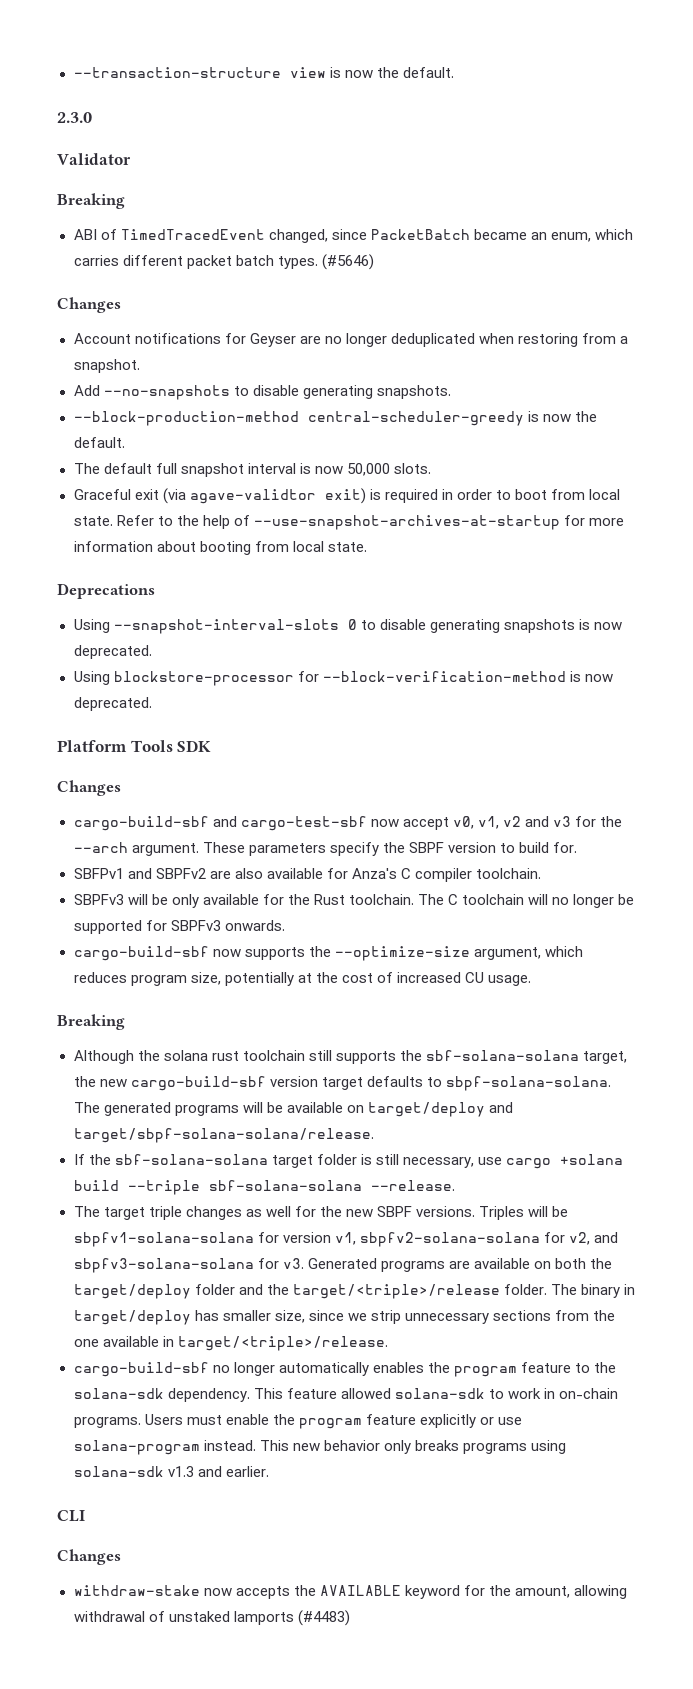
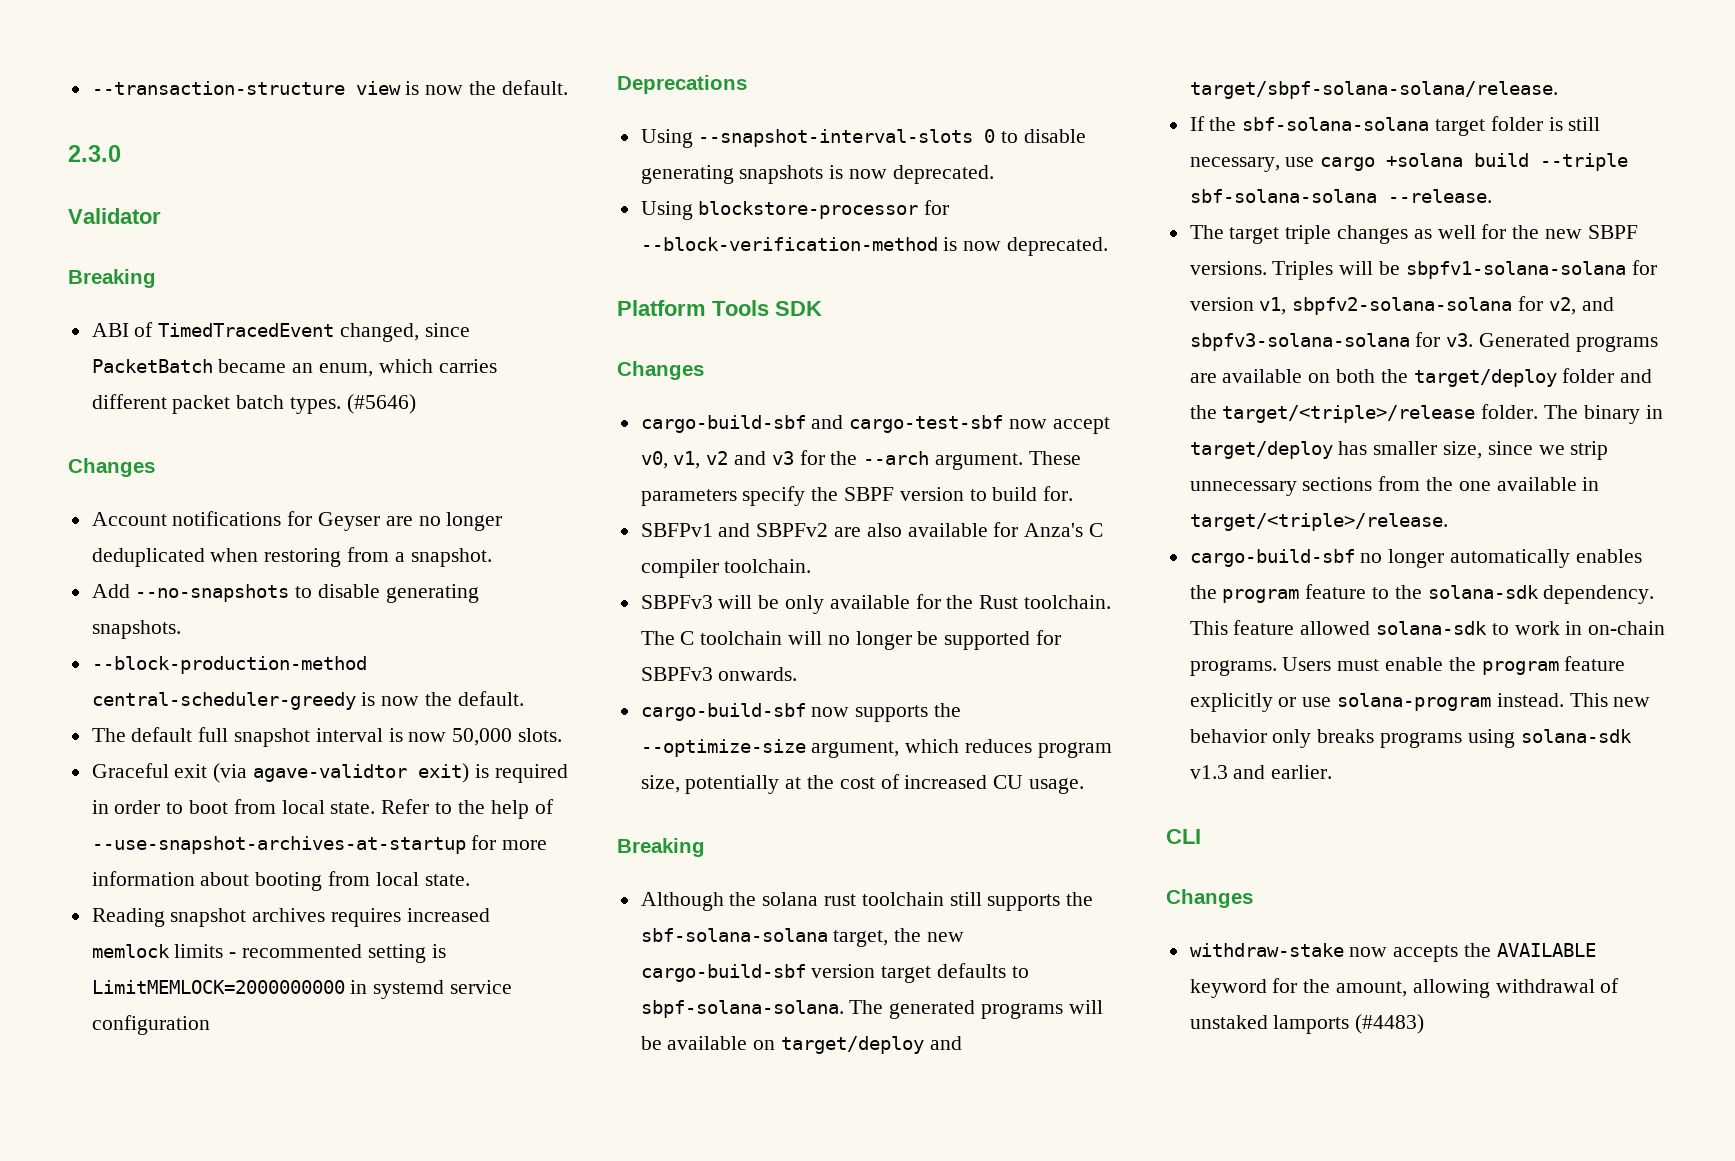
+ Reading snapshot archives requires increased memlock limits - recommented setting is LimitMEMLOCK=2000000000 in systemd service configuration

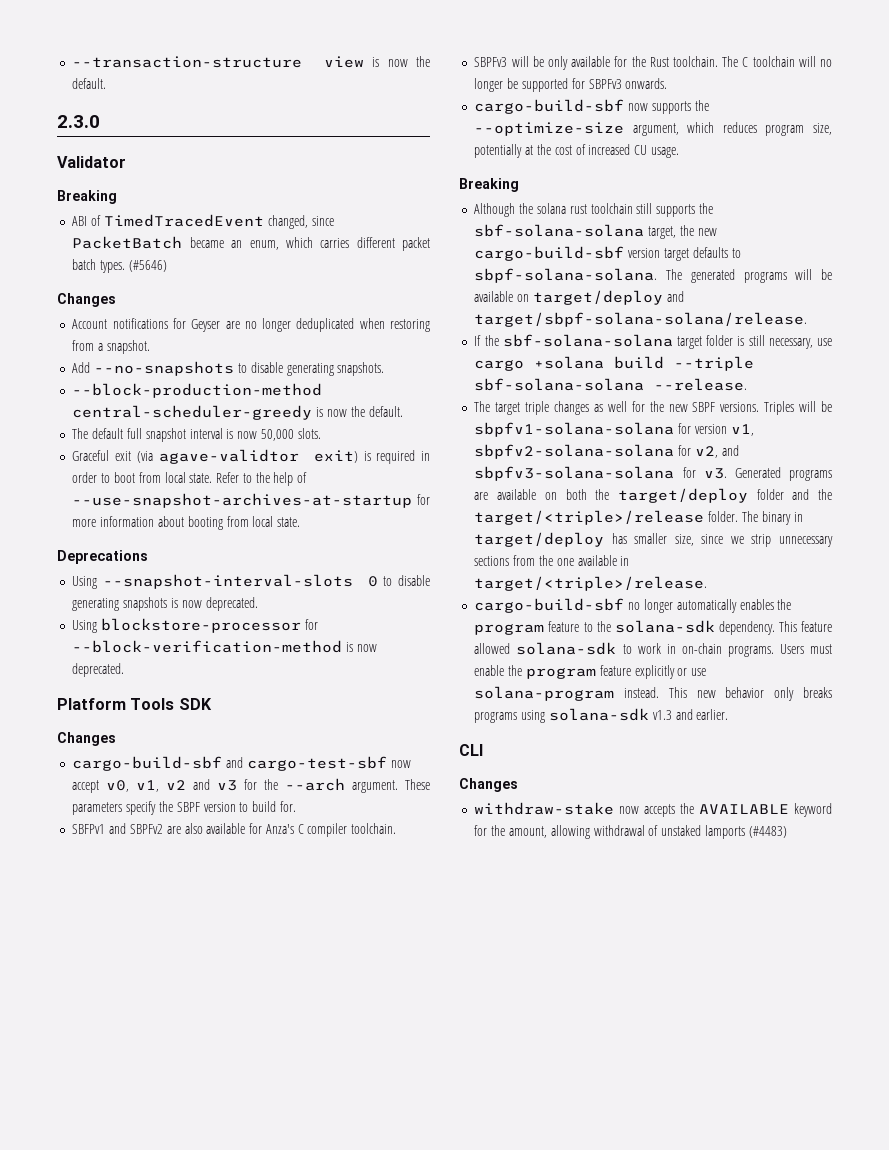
- Reading snapshot archives requires increased memlock limits - recommented setting is LimitMEMLOCK=2000000000 in systemd service configuration

